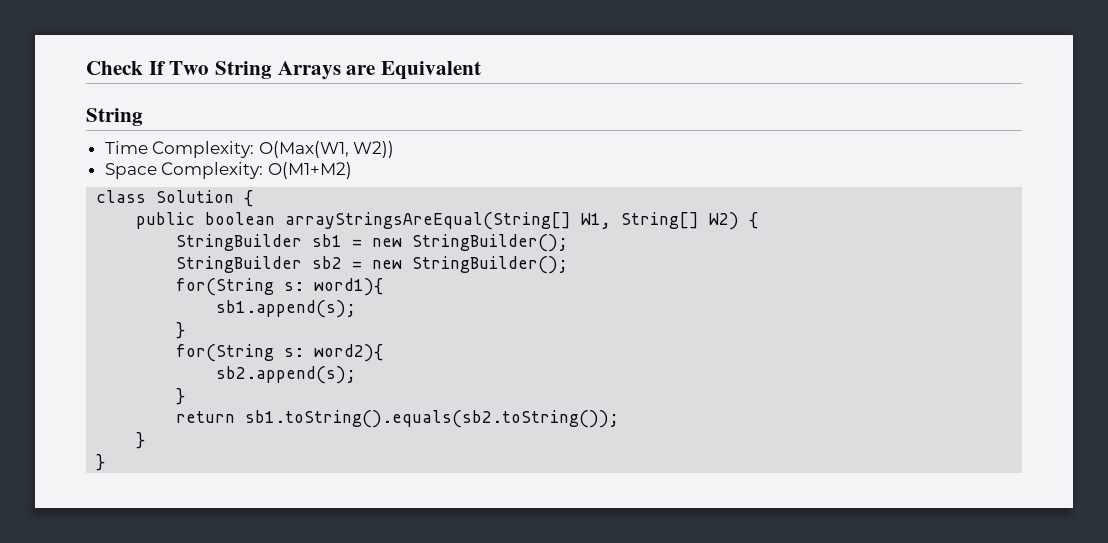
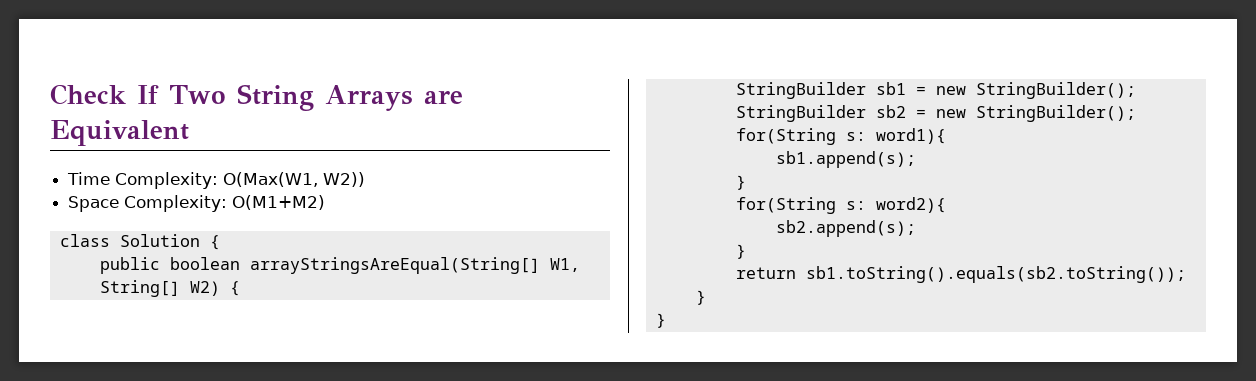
  Check If Two String Arrays are Equivalent
- String

